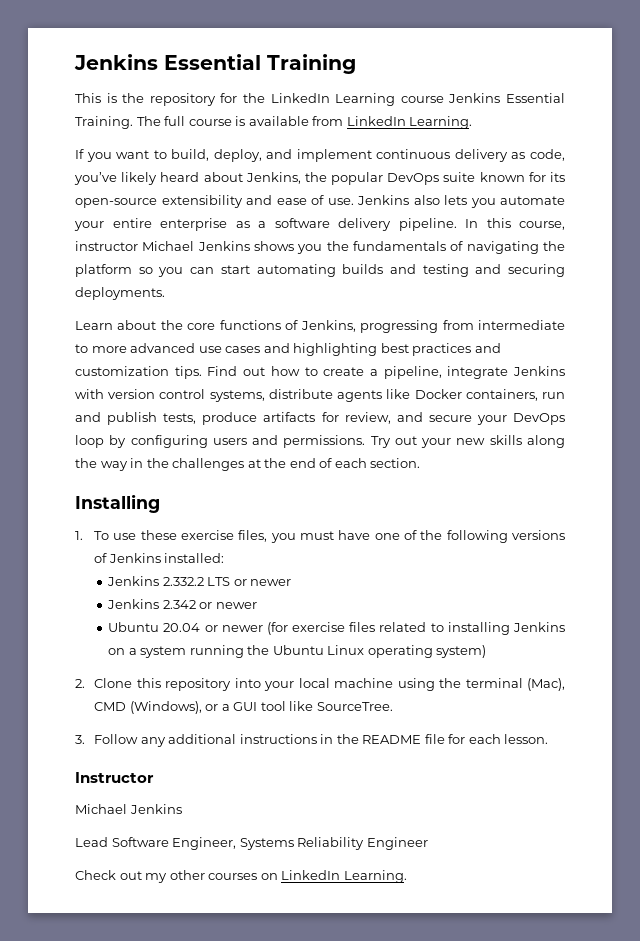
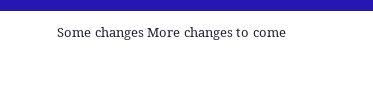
- Jenkins Essential Training
- This is the repository for the LinkedIn Learning course Jenkins Essential Training. The full course is available from LinkedIn Learning.
- If you want to build, deploy, and implement continuous delivery as code, you’ve likely heard about Jenkins, the popular DevOps suite known for its open-source extensibility and ease of use. Jenkins also lets you automate your entire enterprise as a software delivery pipeline. In this course, instructor Michael Jenkins shows you the fundamentals of navigating the platform so you can start automating builds and testing and securing deployments.
- Learn about the core functions of Jenkins, progressing from intermediate to more advanced use cases and highlighting best practices and customization tips. Find out how to create a pipeline, integrate Jenkins with version control systems, distribute agents like Docker containers, run and publish tests, produce artifacts for review, and secure your DevOps loop by configuring users and permissions. Try out your new skills along the way in the challenges at the end of each section.
- Installing
- 1. To use these exercise files, you must have one of the following versions of Jenkins installed:
- Jenkins 2.332.2 LTS or newer
- Jenkins 2.342 or newer
- Ubuntu 20.04 or newer (for exercise files related to installing Jenkins on a system running the Ubuntu Linux operating system)
- 2. Clone this repository into your local machine using the terminal (Mac), CMD (Windows), or a GUI tool like SourceTree.
- 3. Follow any additional instructions in the README file for each lesson.
- Instructor
- Michael Jenkins
- Lead Software Engineer, Systems Reliability Engineer
- Check out my other courses on LinkedIn Learning.
+ Some changes More changes to come

